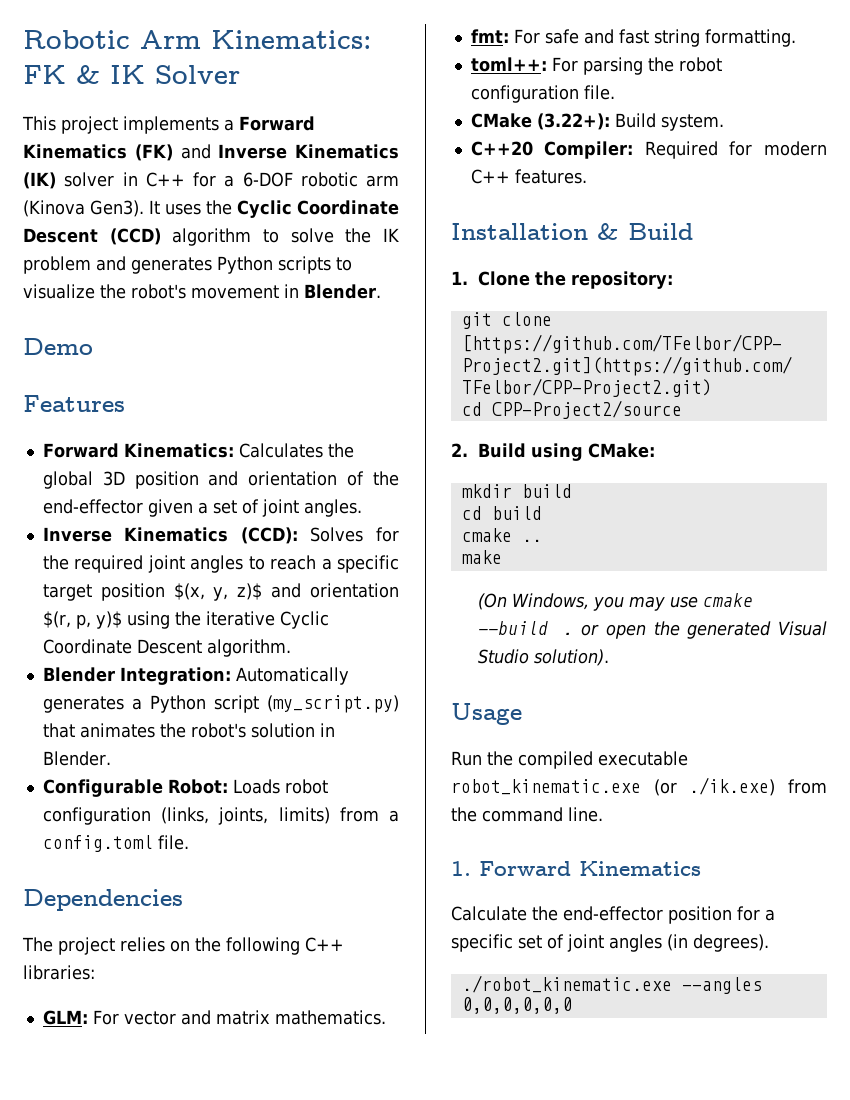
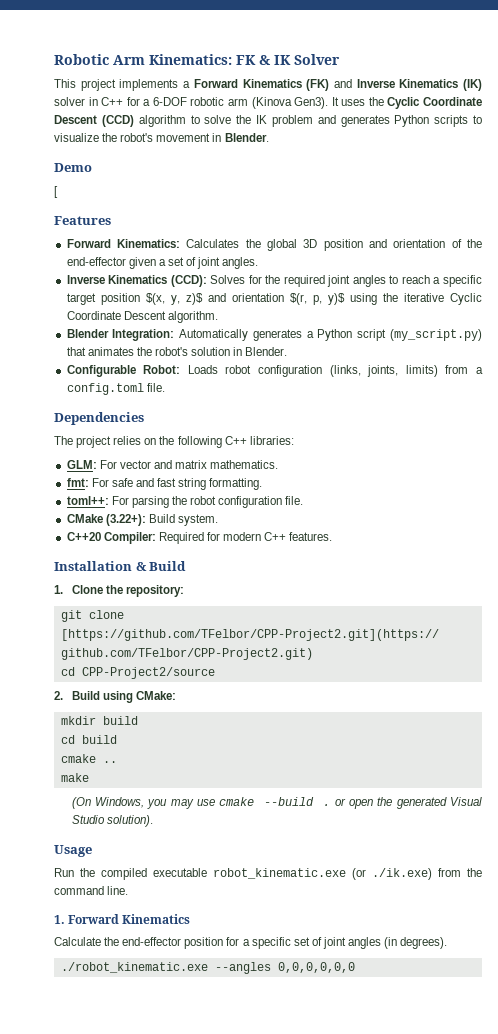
+ [

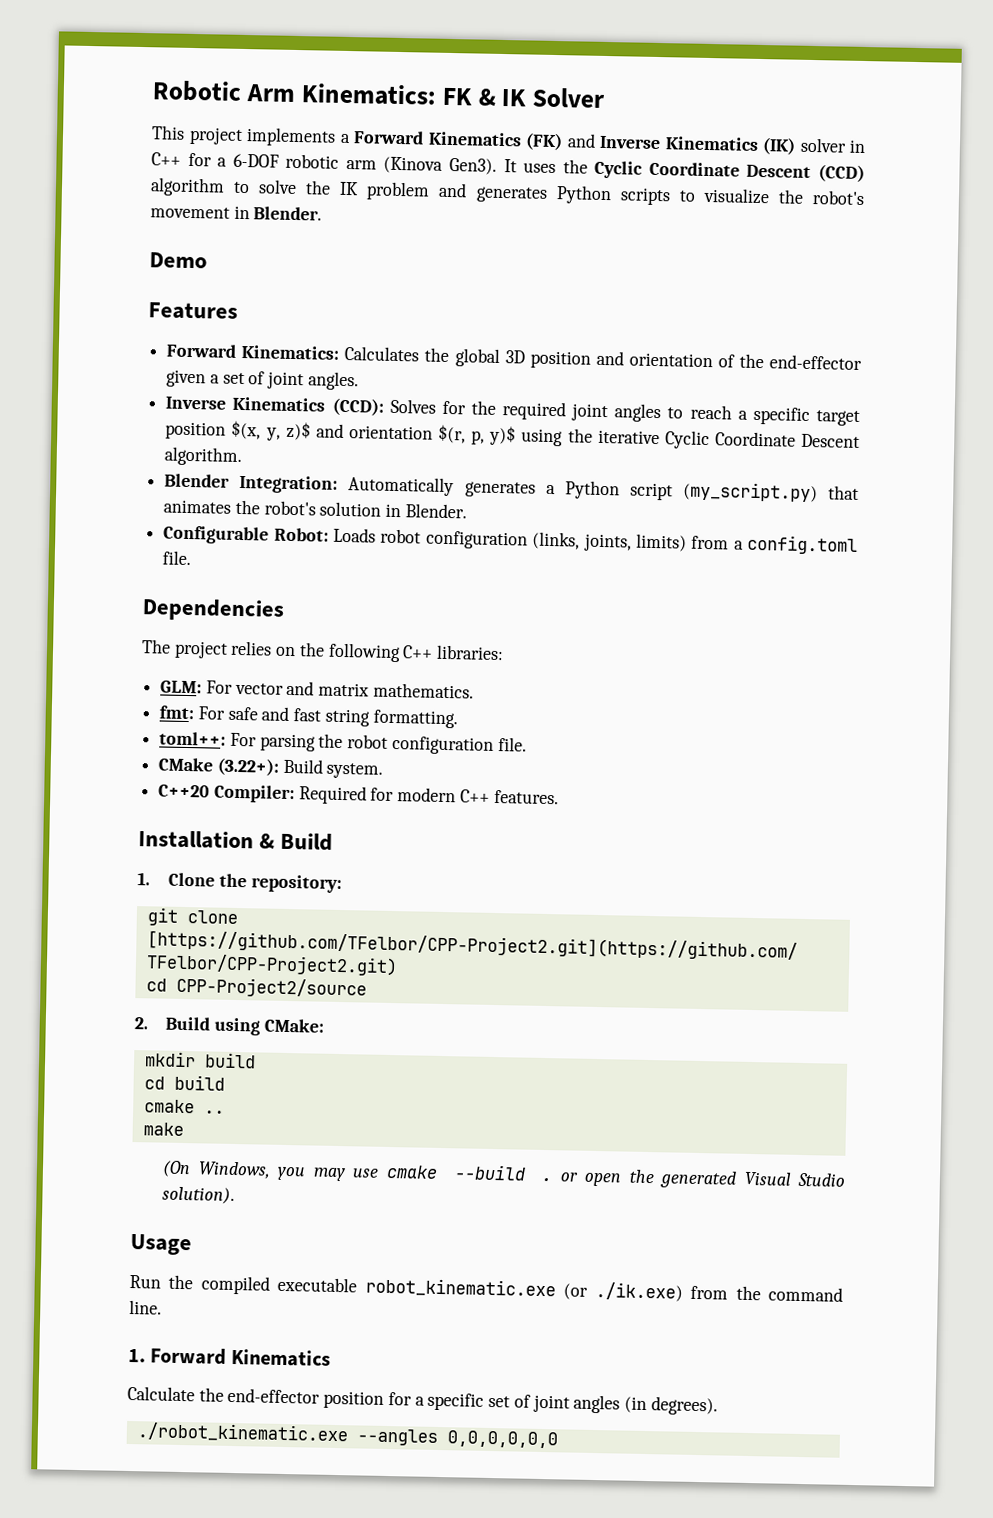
- [

